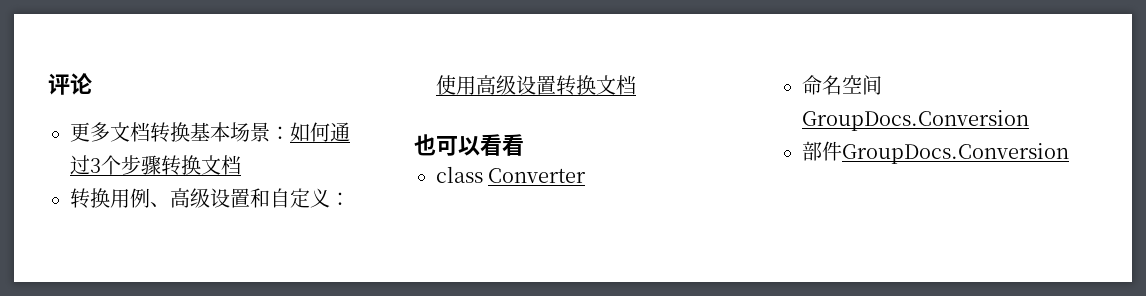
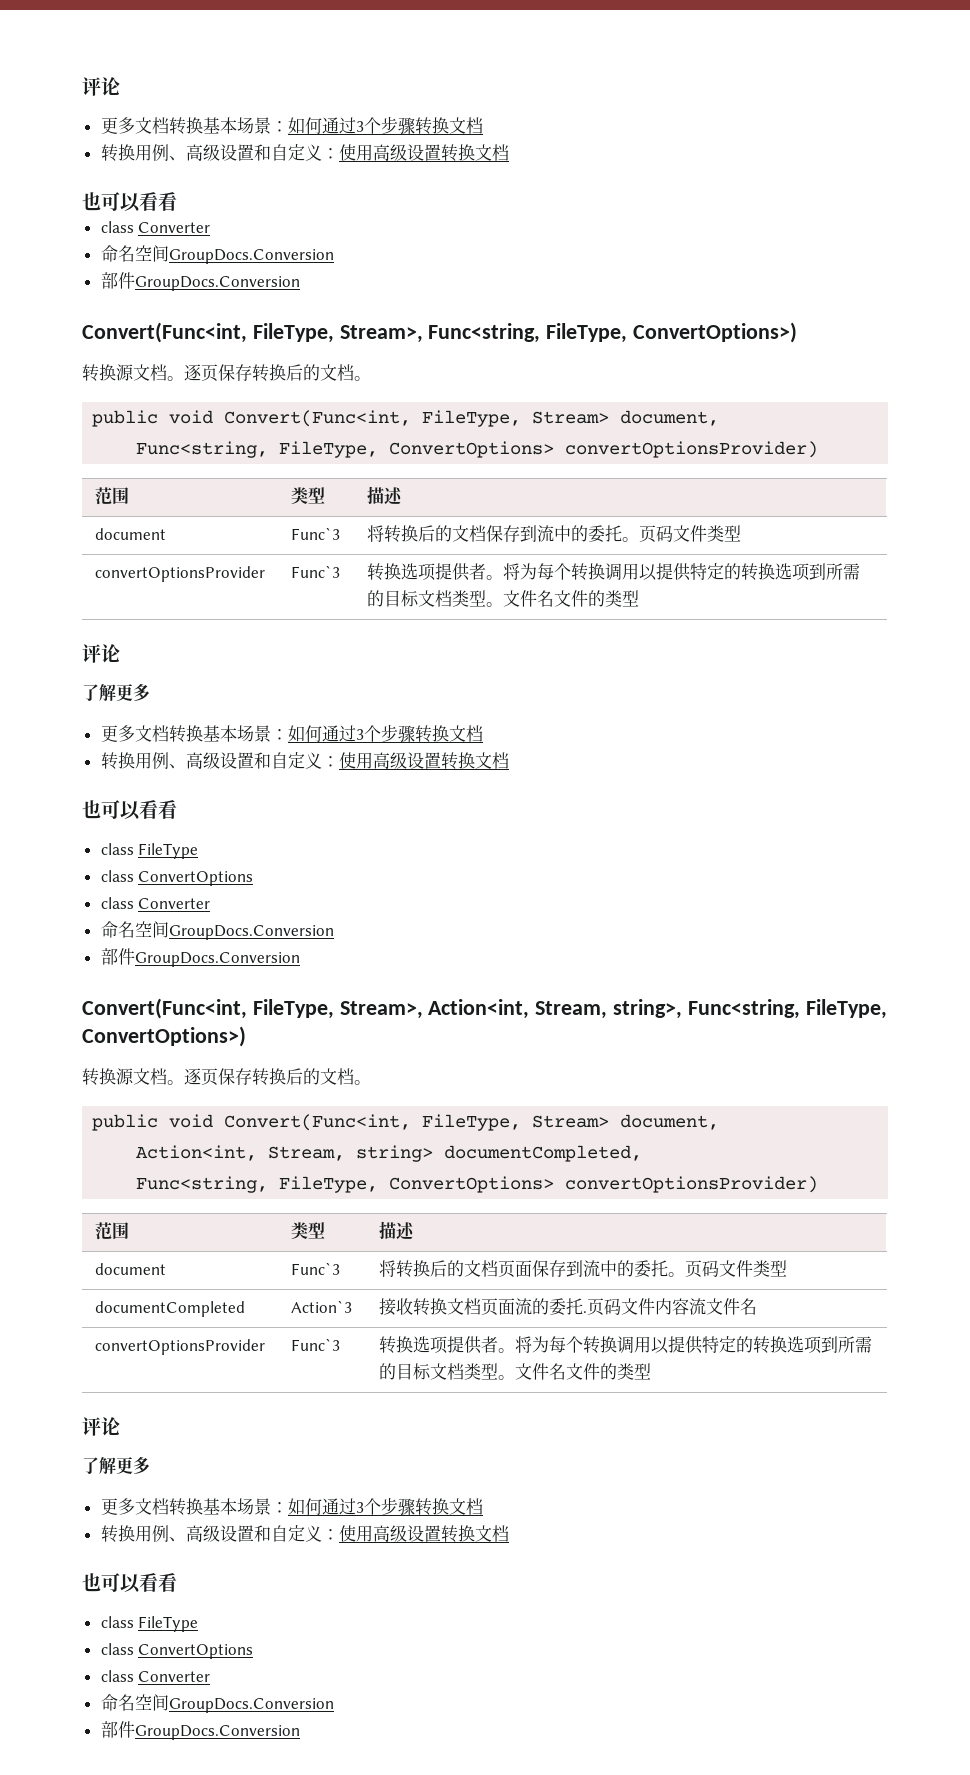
+ Convert(Func<int, FileType, Stream>, Func<string, FileType, ConvertOptions>)
+ 转换源文档。逐页保存转换后的文档。
+ public void Convert(Func<int, FileType, Stream> document,
+ Func<string, FileType, ConvertOptions> convertOptionsProvider)
+ 范围 | 类型 | 描述
+ document | Func`3 | 将转换后的文档保存到流中的委托。页码文件类型
+ convertOptionsProvider | Func`3 | 转换选项提供者。将为每个转换调用以提供特定的转换选项到所需的目标文档类型。文件名文件的类型
+ 评论
+ 了解更多
+ 更多文档转换基本场景：如何通过3个步骤转换文档
+ 转换用例、高级设置和自定义：使用高级设置转换文档
+ 也可以看看
+ class FileType
+ class ConvertOptions
+ class Converter
+ 命名空间GroupDocs.Conversion
+ 部件GroupDocs.Conversion
+ Convert(Func<int, FileType, Stream>, Action<int, Stream, string>, Func<string, FileType, ConvertOptions>)
+ 转换源文档。逐页保存转换后的文档。
+ public void Convert(Func<int, FileType, Stream> document,
+ Action<int, Stream, string> documentCompleted,
+ Func<string, FileType, ConvertOptions> convertOptionsProvider)
+ 范围 | 类型 | 描述
+ document | Func`3 | 将转换后的文档页面保存到流中的委托。页码文件类型
+ documentCompleted | Action`3 | 接收转换文档页面流的委托.页码文件内容流文件名
+ convertOptionsProvider | Func`3 | 转换选项提供者。将为每个转换调用以提供特定的转换选项到所需的目标文档类型。文件名文件的类型
+ 评论
+ 了解更多
+ 更多文档转换基本场景：如何通过3个步骤转换文档
+ 转换用例、高级设置和自定义：使用高级设置转换文档
+ 也可以看看
+ class FileType
+ class ConvertOptions
+ class Converter
+ 命名空间GroupDocs.Conversion
+ 部件GroupDocs.Conversion

